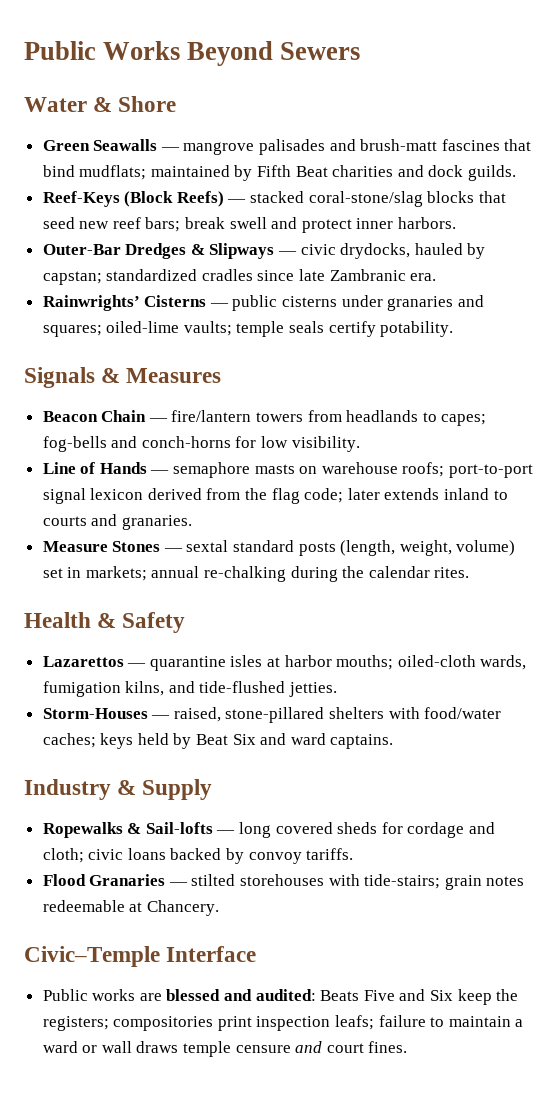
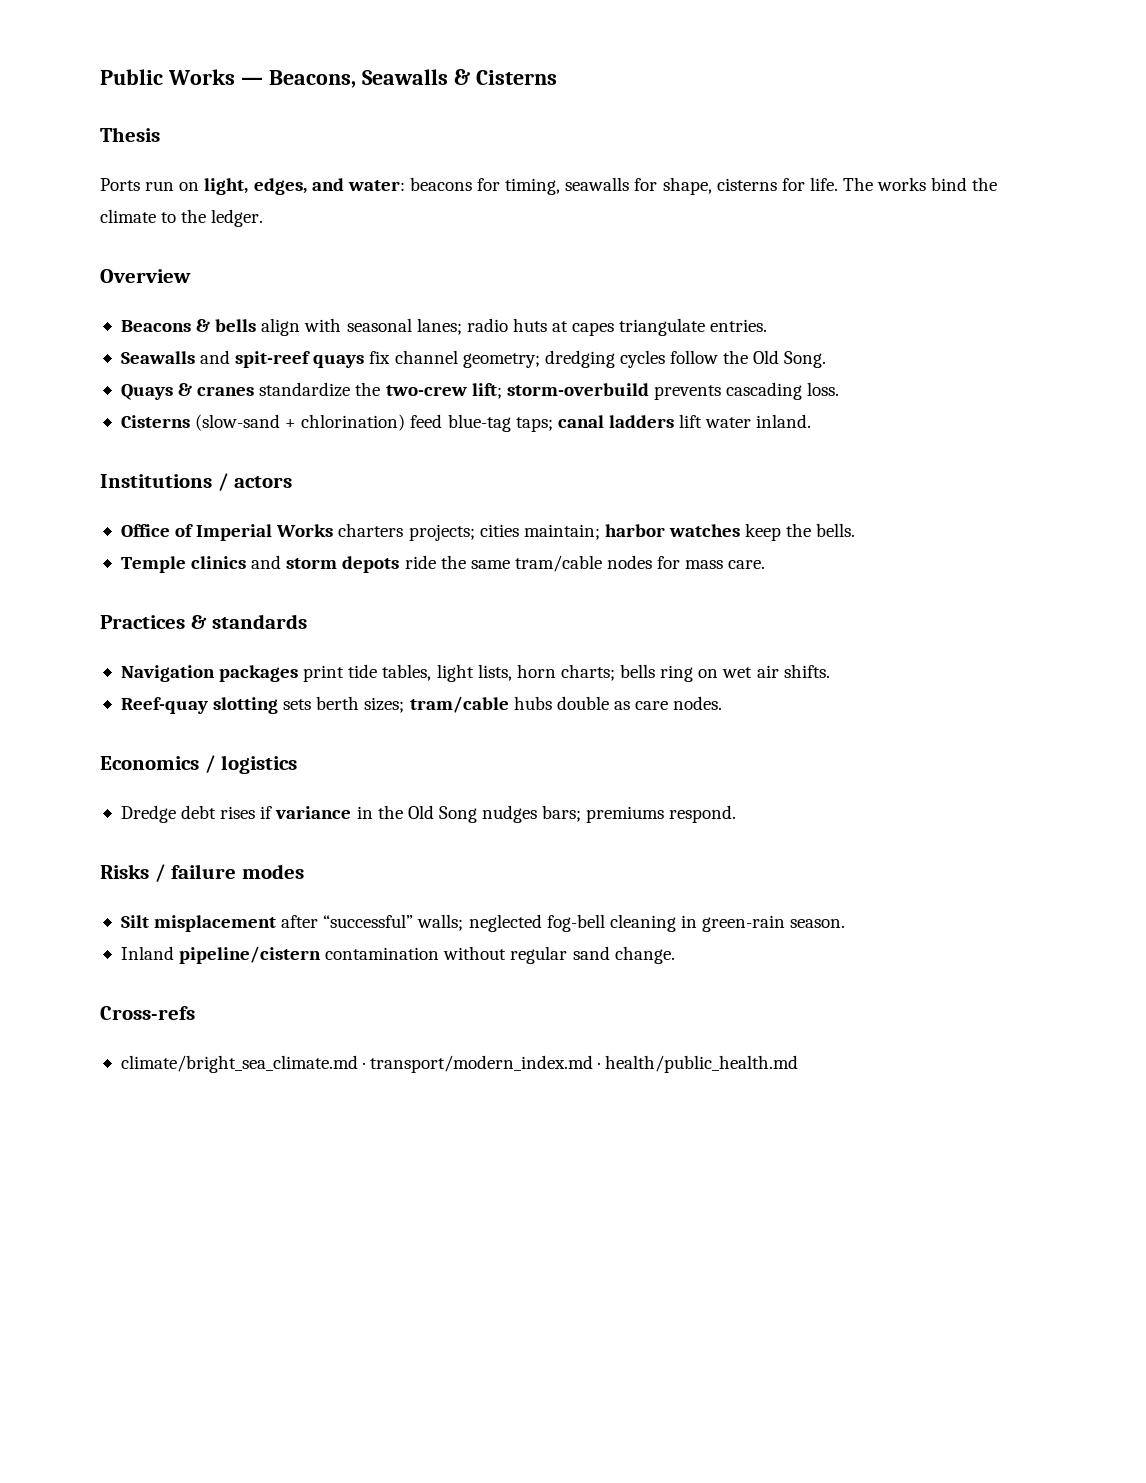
- Public Works Beyond Sewers
- Water & Shore
- Green Seawalls — mangrove palisades and brush-matt fascines that bind mudflats; maintained by Fifth Beat charities and dock guilds.
- Reef-Keys (Block Reefs) — stacked coral-stone/slag blocks that seed new reef bars; break swell and protect inner harbors.
- Outer-Bar Dredges & Slipways — civic drydocks, hauled by capstan; standardized cradles since late Zambranic era.
- Rainwrights’ Cisterns — public cisterns under granaries and squares; oiled-lime vaults; temple seals certify potability.
- Signals & Measures
- Beacon Chain — fire/lantern towers from headlands to capes; fog-bells and conch-horns for low visibility.
- Line of Hands — semaphore masts on warehouse roofs; port-to-port signal lexicon derived from the flag code; later extends inland to courts and granaries.
- Measure Stones — sextal standard posts (length, weight, volume) set in markets; annual re-chalking during the calendar rites.
- Health & Safety
- Lazarettos — quarantine isles at harbor mouths; oiled-cloth wards, fumigation kilns, and tide-flushed jetties.
- Storm-Houses — raised, stone-pillared shelters with food/water caches; keys held by Beat Six and ward captains.
- Industry & Supply
- Ropewalks & Sail-lofts — long covered sheds for cordage and cloth; civic loans backed by convoy tariffs.
- Flood Granaries — stilted storehouses with tide-stairs; grain notes redeemable at Chancery.
- Civic–Temple Interface
- Public works are blessed and audited: Beats Five and Six keep the registers; compositories print inspection leafs; failure to maintain a ward or wall draws temple censure and court fines.
+ Public Works — Beacons, Seawalls & Cisterns
+ Thesis
+ Ports run on light, edges, and water: beacons for timing, seawalls for shape, cisterns for life. The works bind the climate to the ledger.
+ Overview
+ Beacons & bells align with seasonal lanes; radio huts at capes triangulate entries.
+ Seawalls and spit-reef quays fix channel geometry; dredging cycles follow the Old Song.
+ Quays & cranes standardize the two-crew lift; storm-overbuild prevents cascading loss.
+ Cisterns (slow-sand + chlorination) feed blue-tag taps; canal ladders lift water inland.
+ Institutions / actors
+ Office of Imperial Works charters projects; cities maintain; harbor watches keep the bells.
+ Temple clinics and storm depots ride the same tram/cable nodes for mass care.
+ Practices & standards
+ Navigation packages print tide tables, light lists, horn charts; bells ring on wet air shifts.
+ Reef-quay slotting sets berth sizes; tram/cable hubs double as care nodes.
+ Economics / logistics
+ Dredge debt rises if variance in the Old Song nudges bars; premiums respond.
+ Risks / failure modes
+ Silt misplacement after “successful” walls; neglected fog-bell cleaning in green-rain season.
+ Inland pipeline/cistern contamination without regular sand change.
+ Cross-refs
+ climate/bright_sea_climate.md · transport/modern_index.md · health/public_health.md

